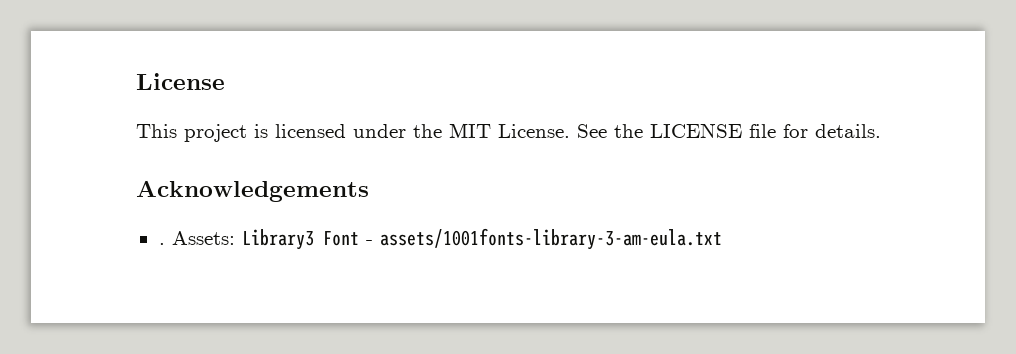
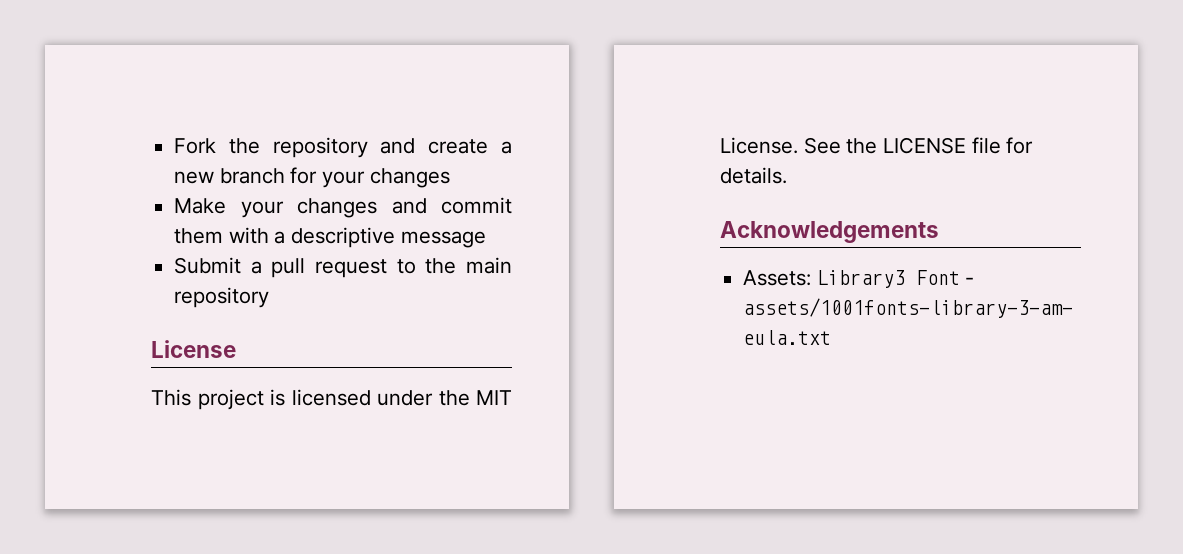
+ Fork the repository and create a new branch for your changes
+ Make your changes and commit them with a descriptive message
+ Submit a pull request to the main repository
- .

